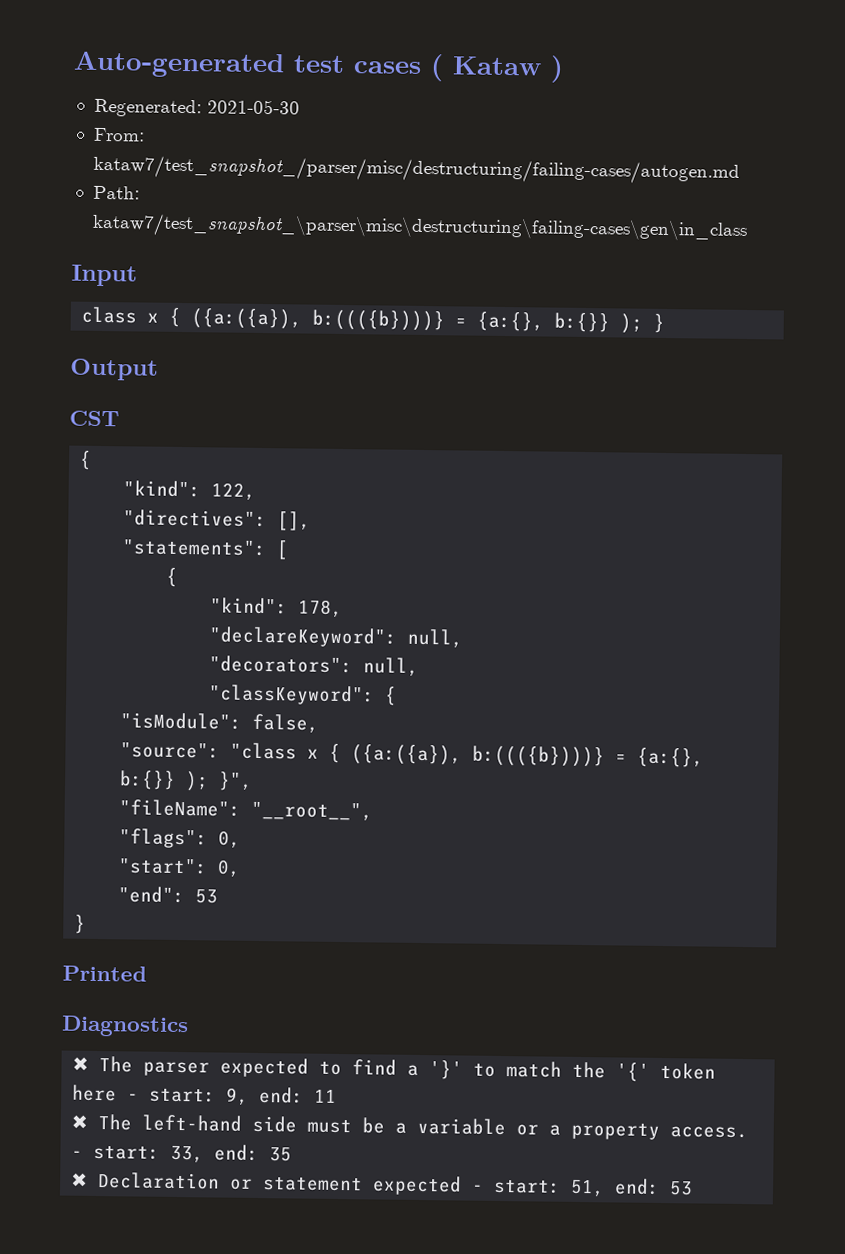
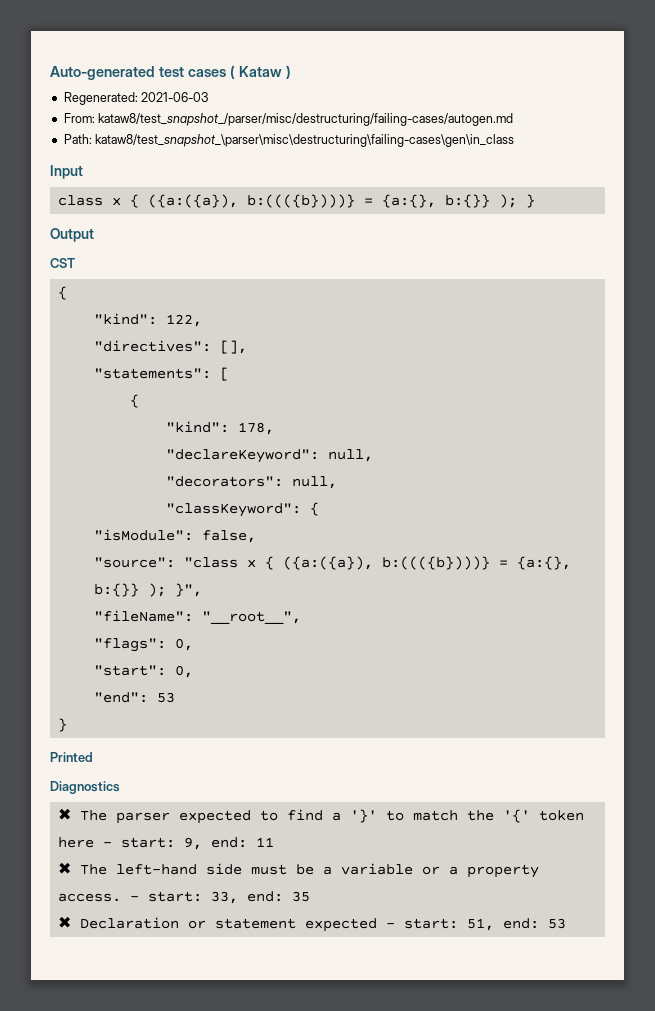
- Regenerated: 2021-05-30
+ Regenerated: 2021-06-03
- From: kataw7/test_snapshot_/parser/misc/destructuring/failing-cases/autogen.md
+ From: kataw8/test_snapshot_/parser/misc/destructuring/failing-cases/autogen.md
- Path: kataw7/test_snapshot_\parser\misc\destructuring\failing-cases\gen\in_class
+ Path: kataw8/test_snapshot_\parser\misc\destructuring\failing-cases\gen\in_class

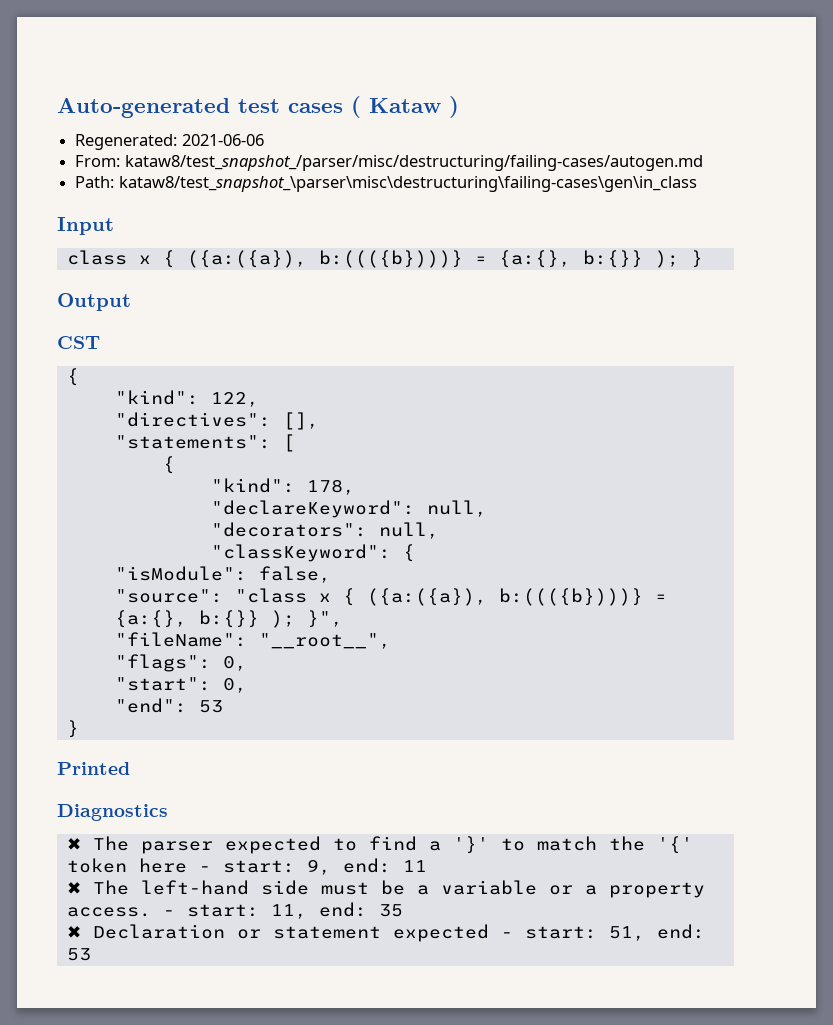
- Regenerated: 2021-06-03
+ Regenerated: 2021-06-06
- - start: 33, end: 35
+ - start: 11, end: 35

